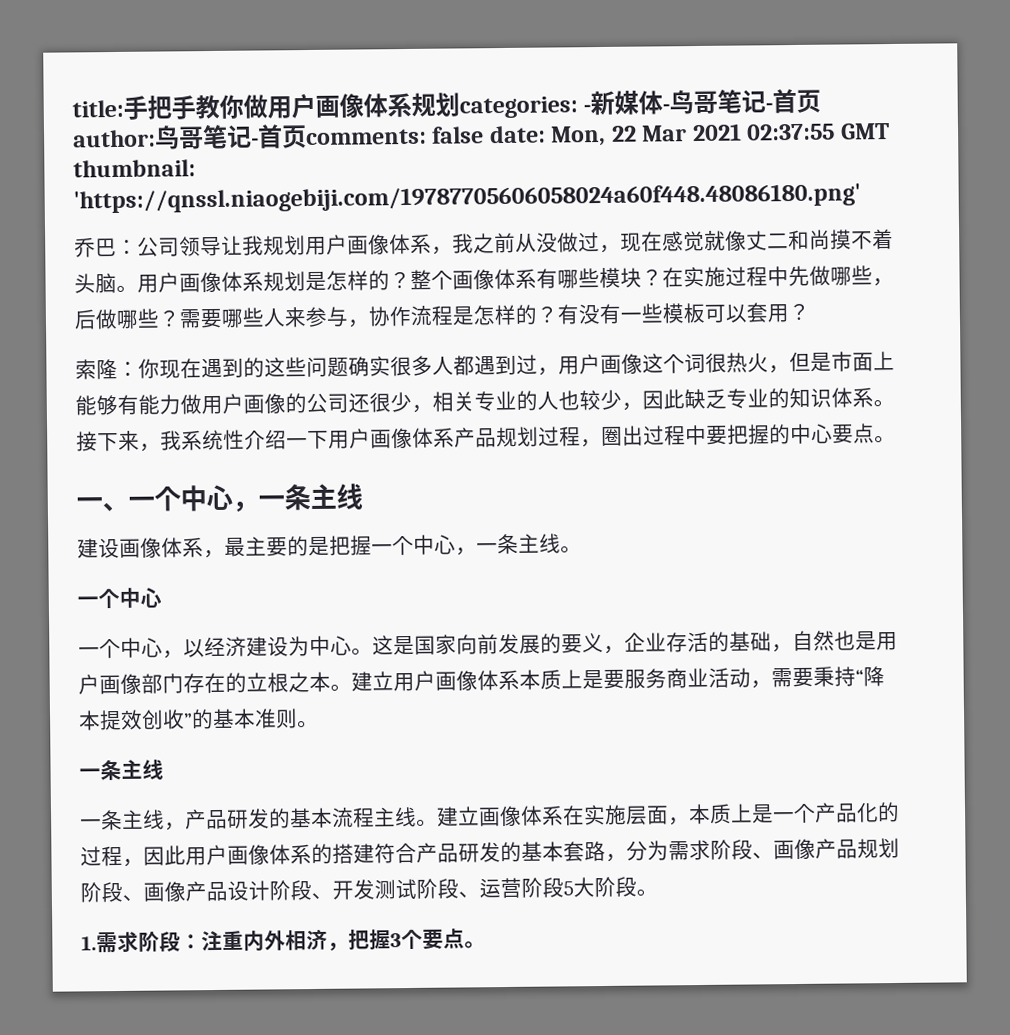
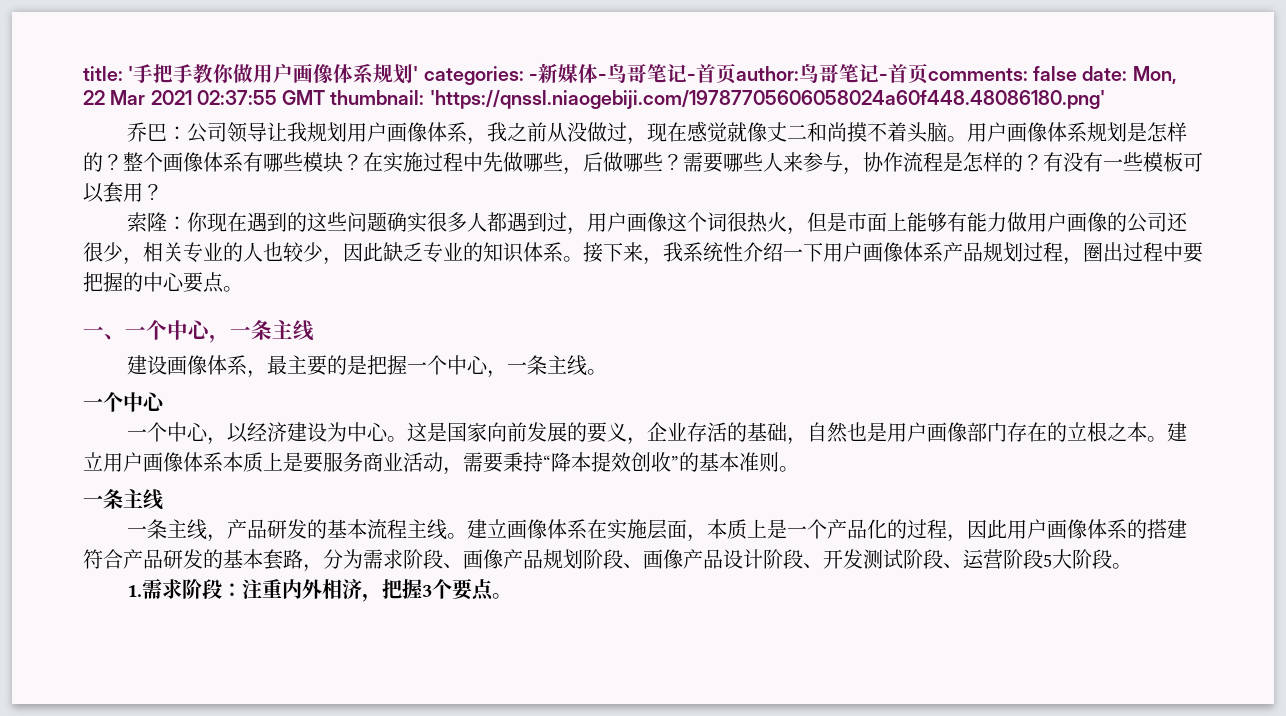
- title:手把手教你做用户画像体系规划categories: -新媒体-鸟哥笔记-首页author:鸟哥笔记-首页comments: false date: Mon, 22 Mar 2021 02:37:55 GMT thumbnail: 'https://qnssl.niaogebiji.com/19787705606058024a60f448.48086180.png'
+ title: '手把手教你做用户画像体系规划' categories: -新媒体-鸟哥笔记-首页author:鸟哥笔记-首页comments: false date: Mon, 22 Mar 2021 02:37:55 GMT thumbnail: 'https://qnssl.niaogebiji.com/19787705606058024a60f448.48086180.png'

